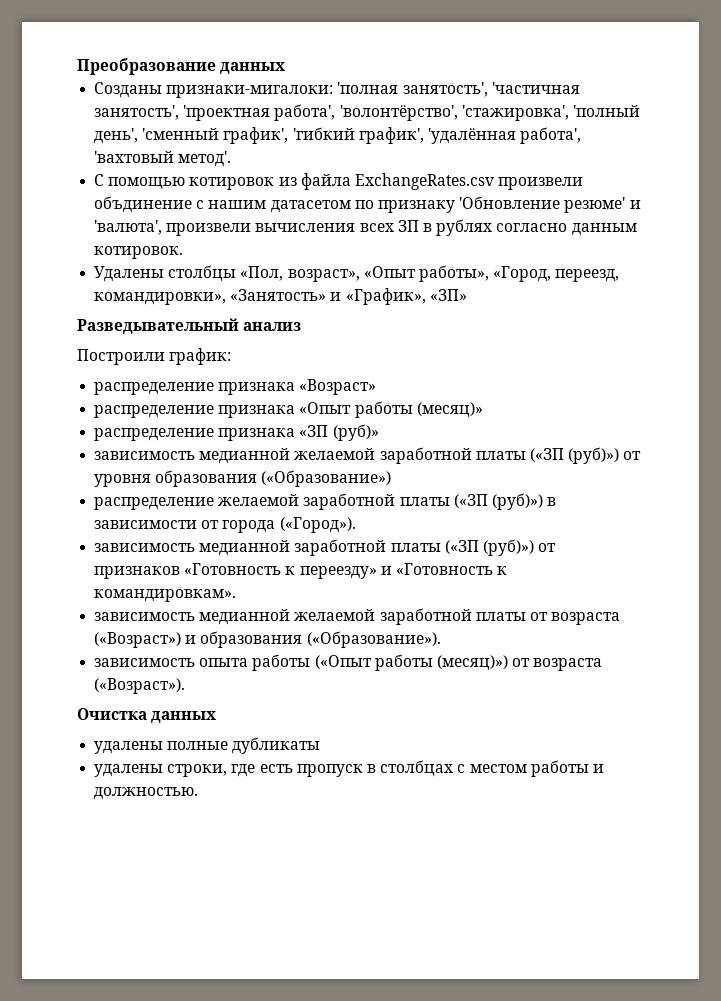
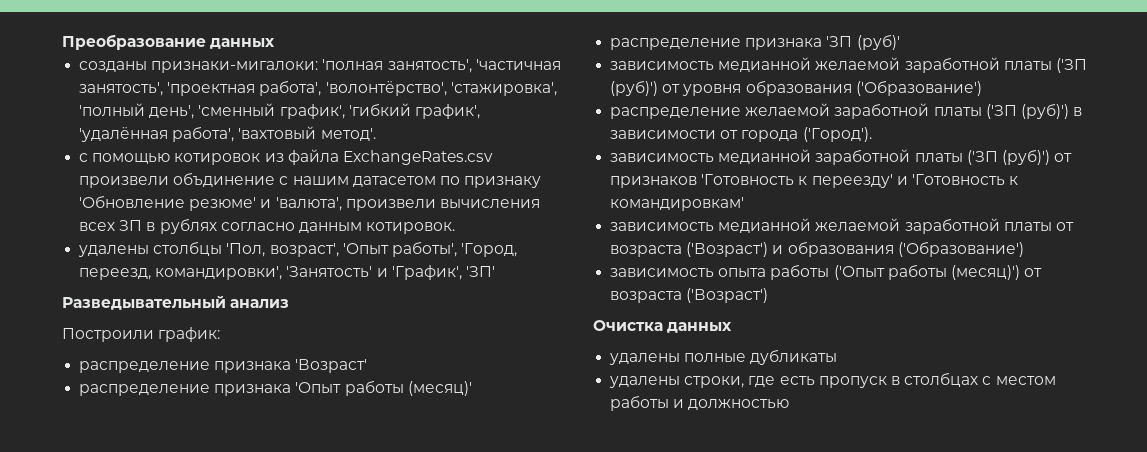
- Созданы признаки-мигалоки: 'полная занятость', 'частичная занятость', 'проектная работа', 'волонтёрство', 'стажировка', 'полный день', 'сменный график', 'гибкий график', 'удалённая работа', 'вахтовый метод'.
+ созданы признаки-мигалоки: 'полная занятость', 'частичная занятость', 'проектная работа', 'волонтёрство', 'стажировка', 'полный день', 'сменный график', 'гибкий график', 'удалённая работа', 'вахтовый метод'.
- С помощью котировок из файла ExchangeRates.csv произвели объдинение с нашим датасетом по признаку 'Обновление резюме' и 'валюта', произвели вычисления всех ЗП в рублях согласно данным котировок.
+ с помощью котировок из файла ExchangeRates.csv произвели объдинение с нашим датасетом по признаку 'Обновление резюме' и 'валюта', произвели вычисления всех ЗП в рублях согласно данным котировок.
- Удалены столбцы «Пол, возраст», «Опыт работы», «Город, переезд, командировки», «Занятость» и «График», «ЗП»
+ удалены столбцы 'Пол, возраст', 'Опыт работы', 'Город, переезд, командировки', 'Занятость' и 'График', 'ЗП'
- распределение признака «Возраст»
- распределение признака «Опыт работы (месяц)»
- распределение признака «ЗП (руб)»
- зависимость медианной желаемой заработной платы («ЗП (руб)») от уровня образования («Образование»)
+ распределение признака 'Возраст'
+ распределение признака 'Опыт работы (месяц)'
+ распределение признака 'ЗП (руб)'
+ зависимость медианной желаемой заработной платы ('ЗП (руб)') от уровня образования ('Образование')
- распределение желаемой заработной платы («ЗП (руб)») в зависимости от города («Город»).
+ распределение желаемой заработной платы ('ЗП (руб)') в зависимости от города ('Город').
- зависимость медианной заработной платы («ЗП (руб)») от признаков «Готовность к переезду» и «Готовность к командировкам».
+ зависимость медианной заработной платы ('ЗП (руб)') от признаков 'Готовность к переезду' и 'Готовность к командировкам'
- зависимость медианной желаемой заработной платы от возраста («Возраст») и образования («Образование»).
+ зависимость медианной желаемой заработной платы от возраста ('Возраст') и образования ('Образование')
- зависимость опыта работы («Опыт работы (месяц)») от возраста («Возраст»).
+ зависимость опыта работы ('Опыт работы (месяц)') от возраста ('Возраст')
- удалены строки, где есть пропуск в столбцах с местом работы и должностью.
+ удалены строки, где есть пропуск в столбцах с местом работы и должностью

